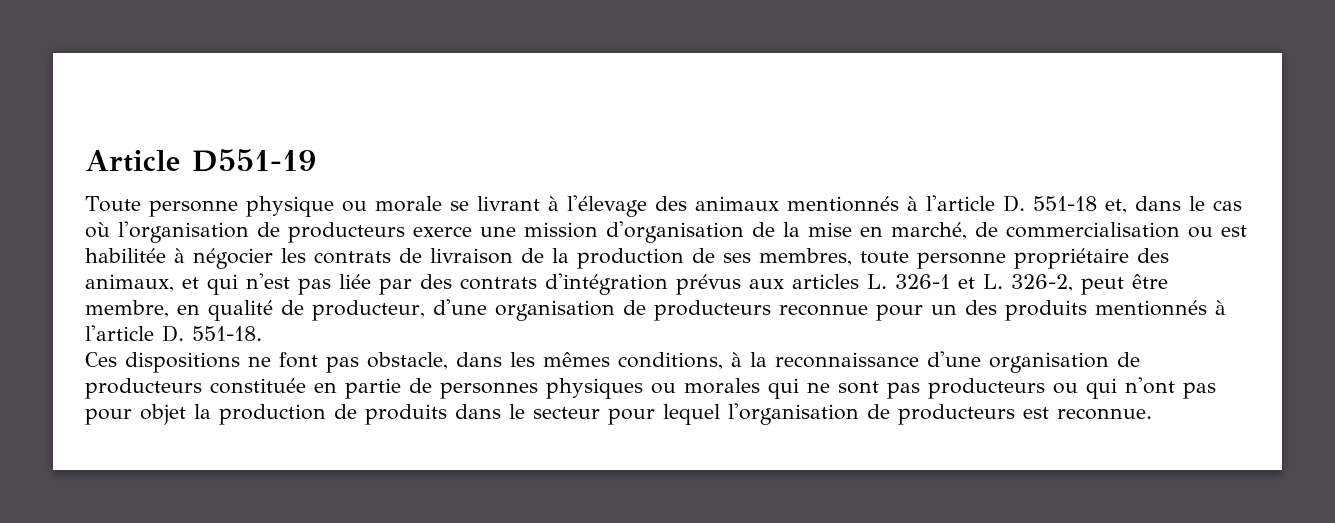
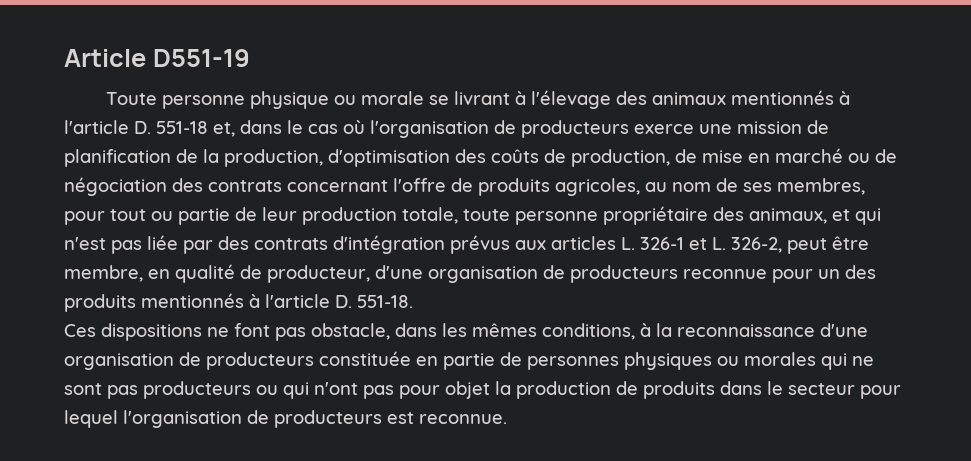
- Toute personne physique ou morale se livrant à l'élevage des animaux mentionnés à l'article D. 551-18 et, dans le cas où l'organisation de producteurs exerce une mission d'organisation de la mise en marché, de commercialisation ou est habilitée à négocier les contrats de livraison de la production de ses membres, toute personne propriétaire des animaux, et qui n'est pas liée par des contrats d'intégration prévus aux articles L. 326-1 et L. 326-2, peut être membre, en qualité de producteur, d'une organisation de producteurs reconnue pour un des produits mentionnés à l'article D. 551-18.
+ Toute personne physique ou morale se livrant à l'élevage des animaux mentionnés à l'article D. 551-18 et, dans le cas où l'organisation de producteurs exerce une mission de planification de la production, d'optimisation des coûts de production, de mise en marché ou de négociation des contrats concernant l'offre de produits agricoles, au nom de ses membres, pour tout ou partie de leur production totale, toute personne propriétaire des animaux, et qui n'est pas liée par des contrats d'intégration prévus aux articles L. 326-1 et L. 326-2, peut être membre, en qualité de producteur, d'une organisation de producteurs reconnue pour un des produits mentionnés à l'article D. 551-18.

